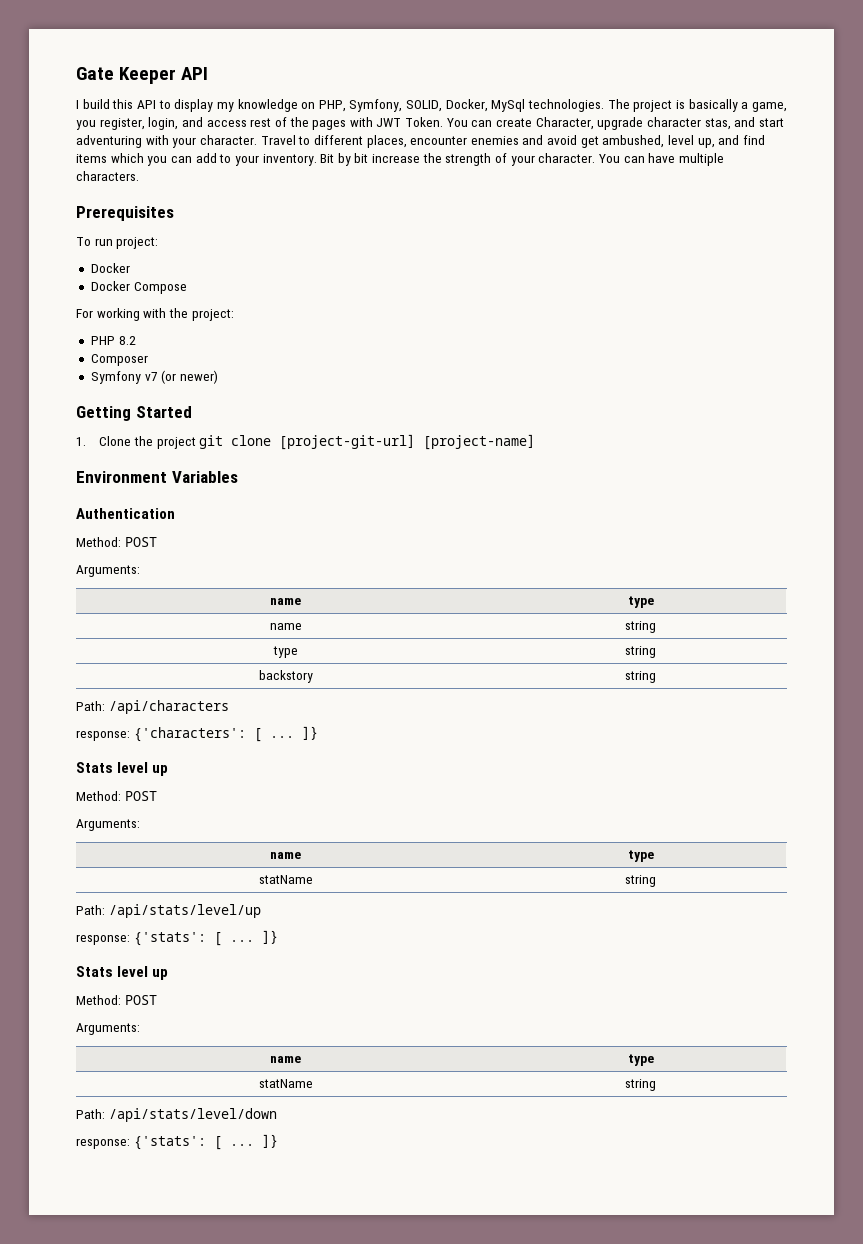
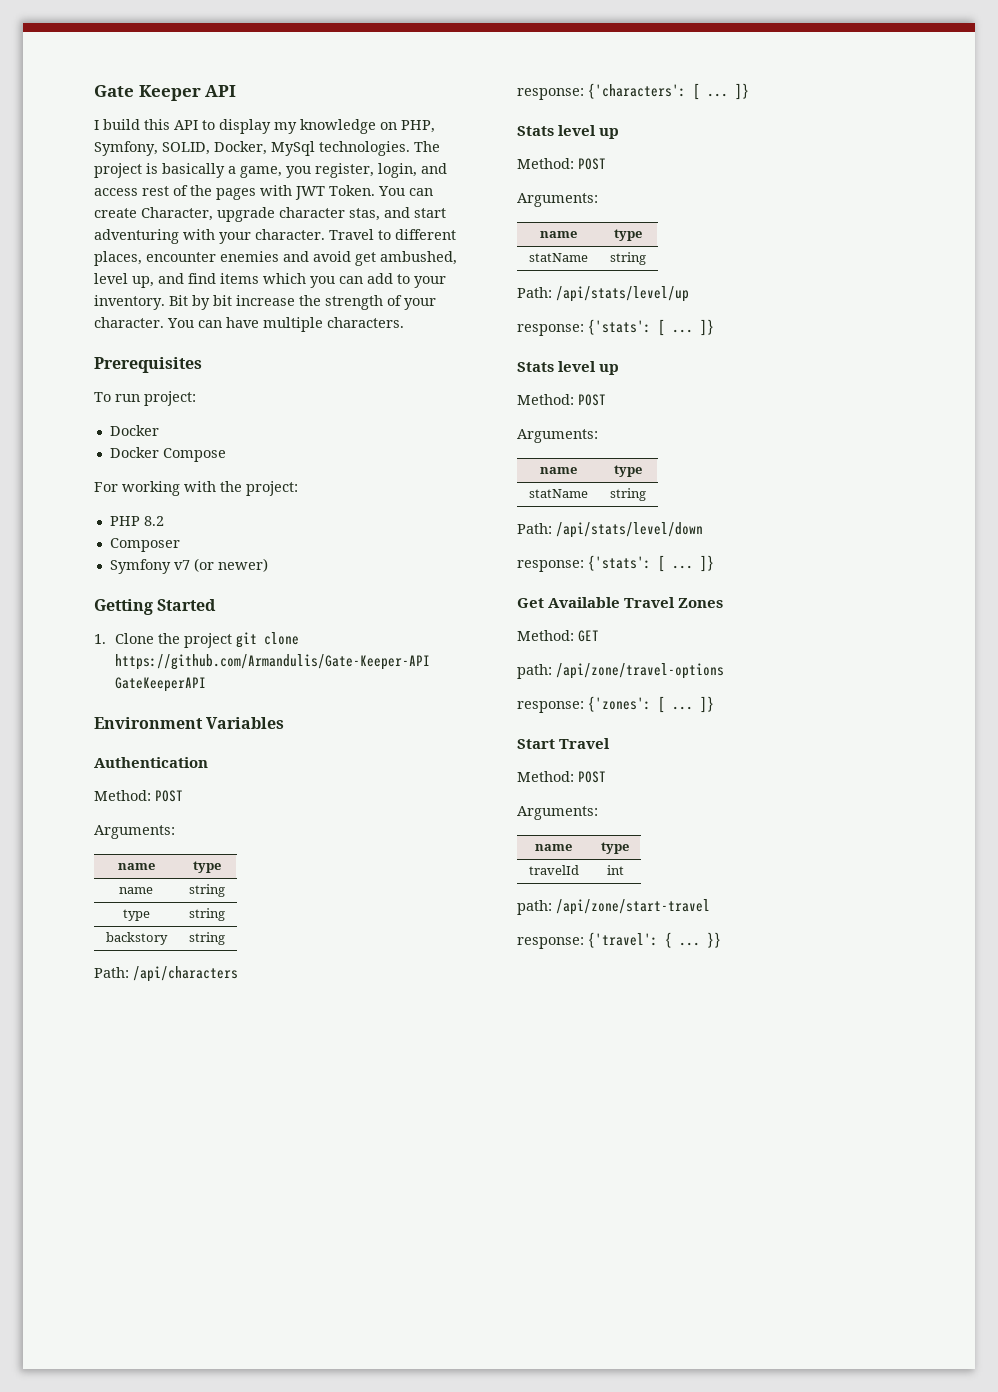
- 1. Clone the project git clone [project-git-url] [project-name]
+ 1. Clone the project git clone https://github.com/Armandulis/Gate-Keeper-API GateKeeperAPI
+ Get Available Travel Zones
+ Method: GET
+ path: /api/zone/travel-options
+ response: {'zones': [ ... ]}
+ Start Travel
+ Method: POST
+ Arguments:
+ name | type
+ travelId | int
+ path: /api/zone/start-travel
+ response: {'travel': { ... }}

